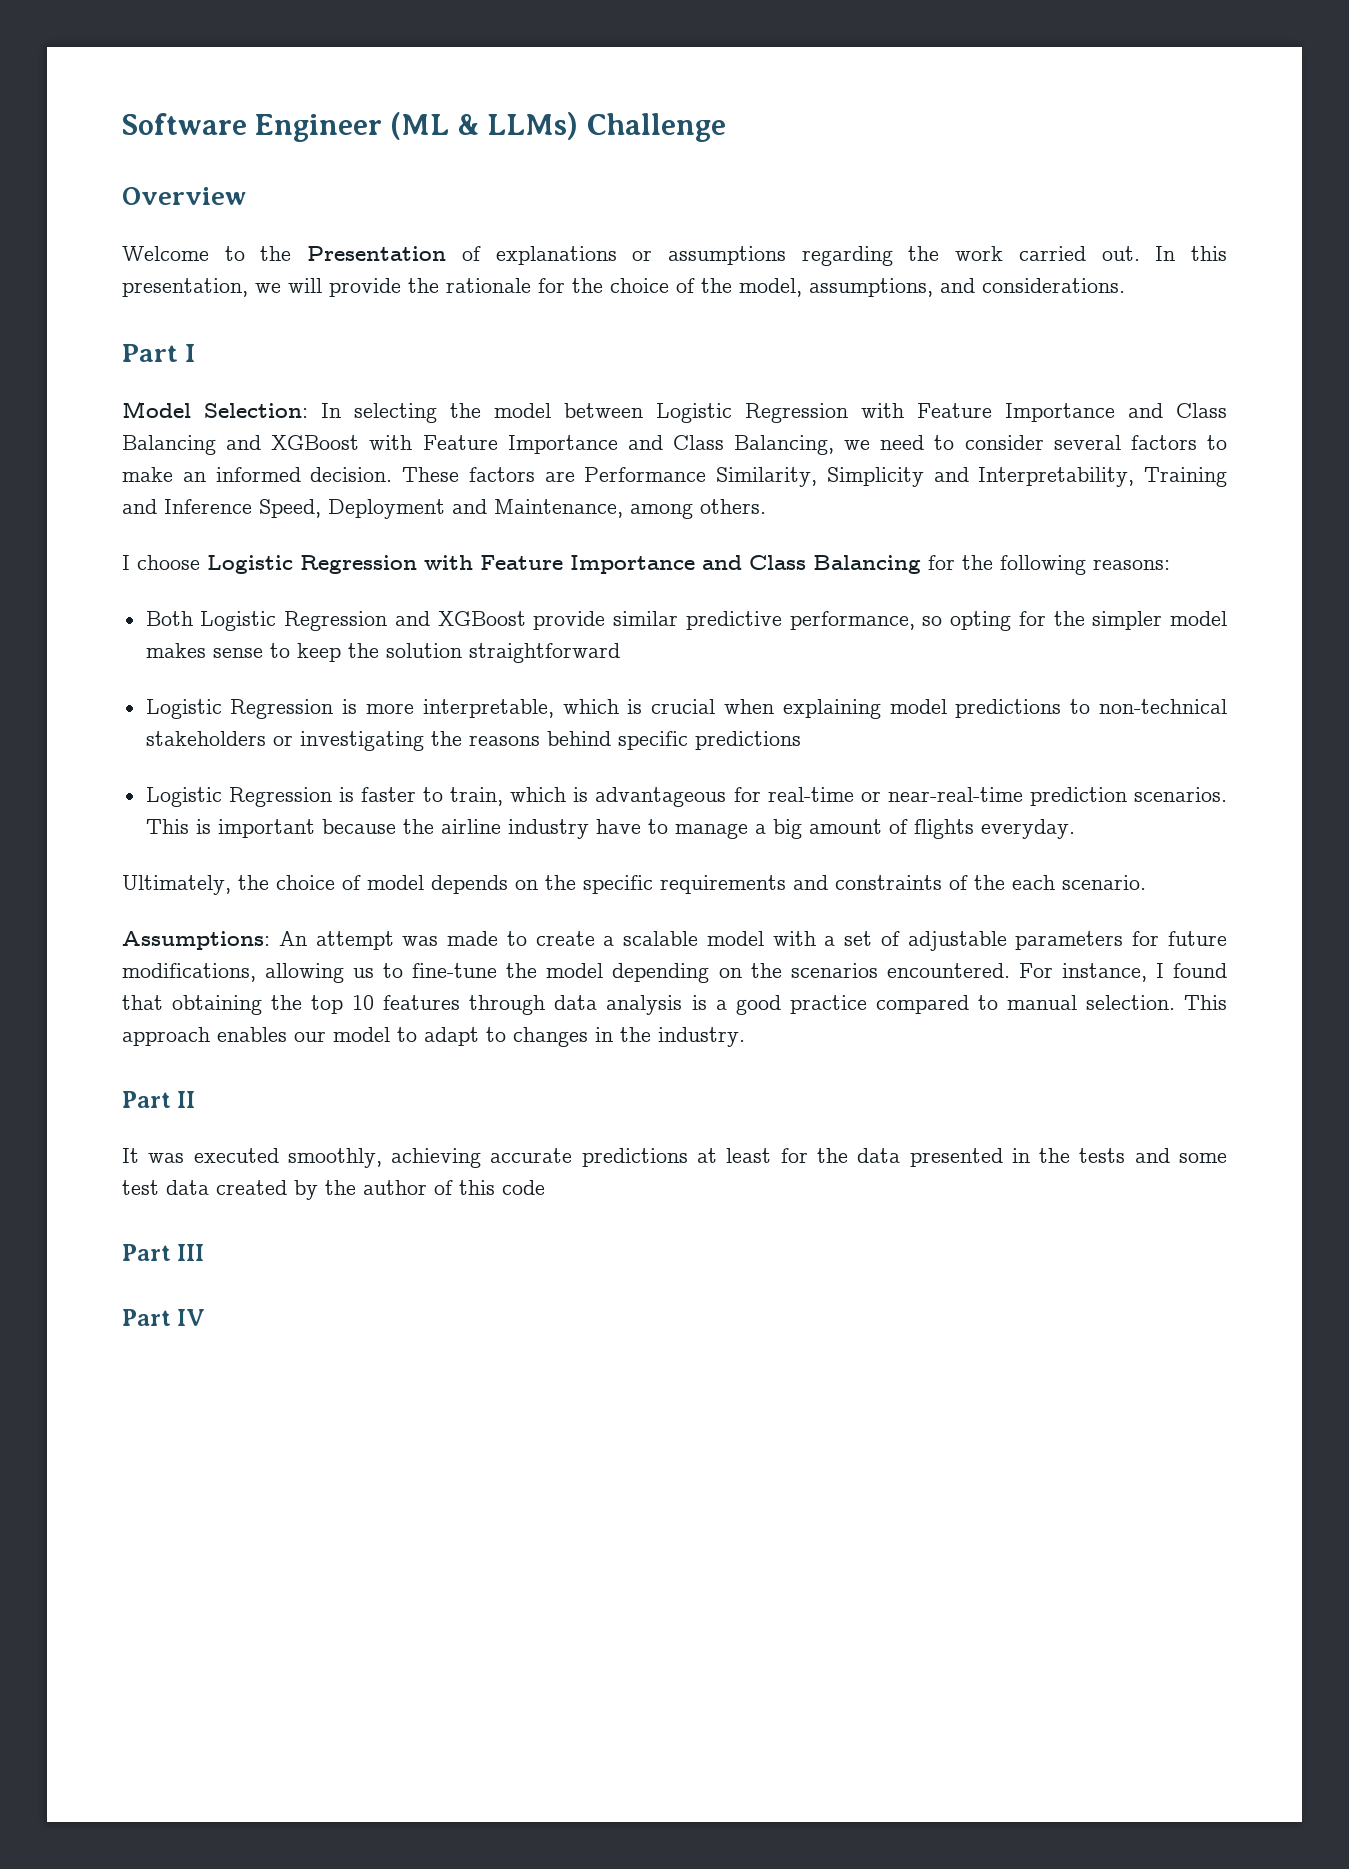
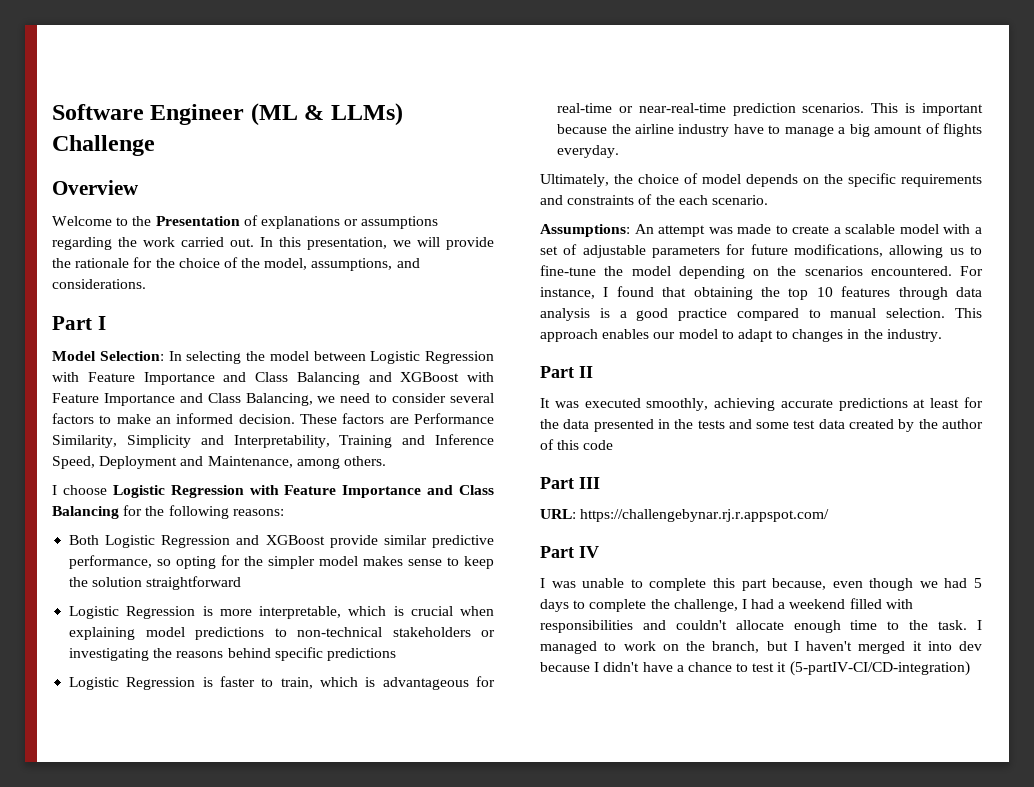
+ URL: https://challengebynar.rj.r.appspot.com/
+ I was unable to complete this part because, even though we had 5 days to complete the challenge, I had a weekend filled with responsibilities and couldn't allocate enough time to the task. I managed to work on the branch, but I haven't merged it into dev because I didn't have a chance to test it (5-partIV-CI/CD-integration)

